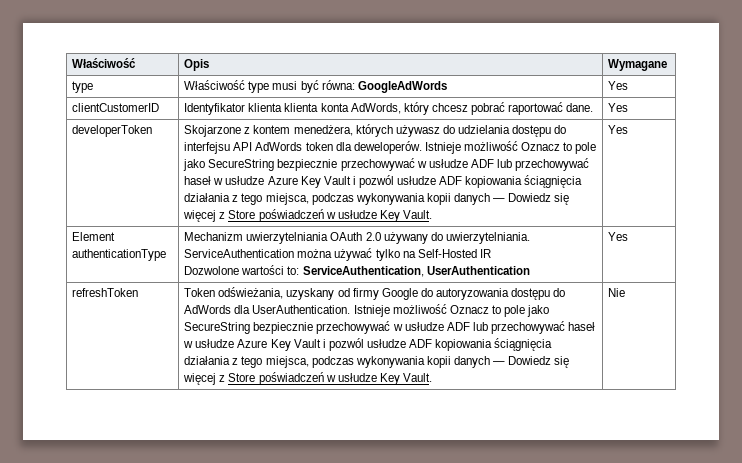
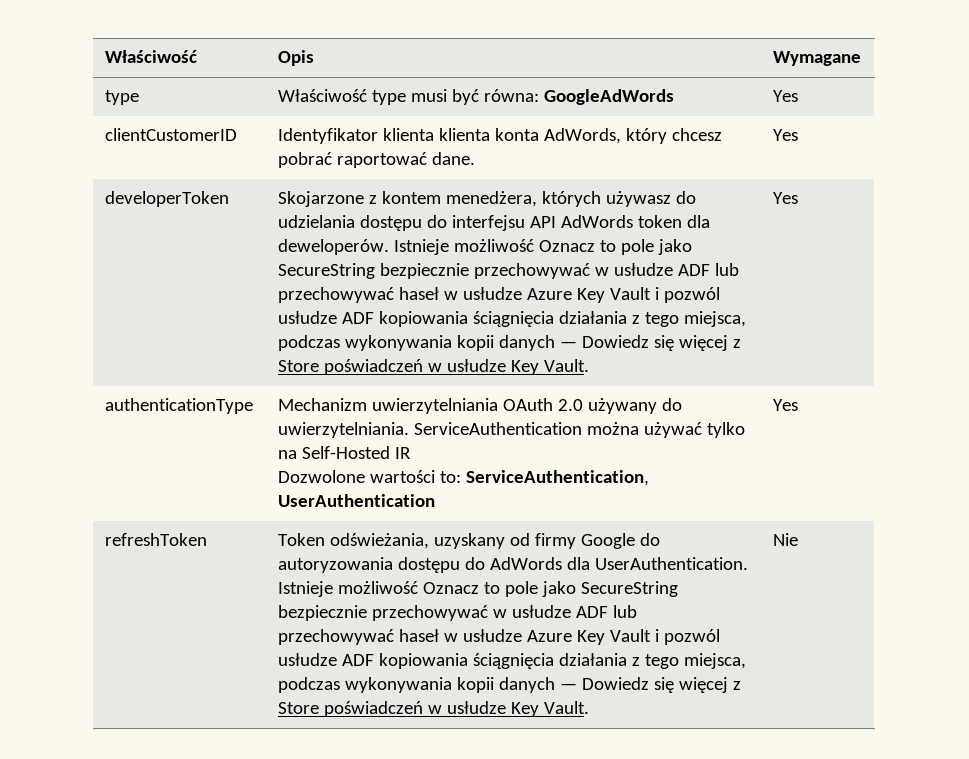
- Element authenticationType | Mechanizm uwierzytelniania OAuth 2.0 używany do uwierzytelniania. ServiceAuthentication można używać tylko na Self-Hosted IR
+ authenticationType | Mechanizm uwierzytelniania OAuth 2.0 używany do uwierzytelniania. ServiceAuthentication można używać tylko na Self-Hosted IR

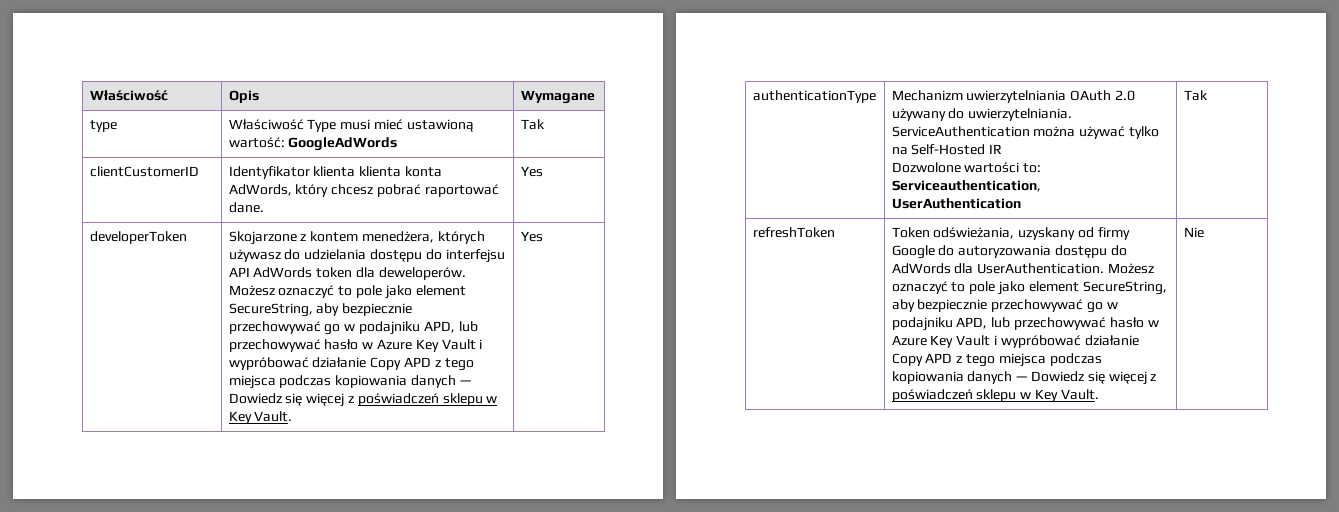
- type | Właściwość type musi być równa: GoogleAdWords | Yes
+ type | Właściwość Type musi mieć ustawioną wartość: GoogleAdWords | Tak
- Skojarzone z kontem menedżera, których używasz do udzielania dostępu do interfejsu API AdWords token dla deweloperów. Istnieje możliwość Oznacz to pole jako SecureString bezpiecznie przechowywać w usłudze ADF lub przechowywać haseł w usłudze Azure Key Vault i pozwól usłudze ADF kopiowania ściągnięcia działania z tego miejsca, podczas wykonywania kopii danych — Dowiedz się więcej z Store poświadczeń w usłudze Key Vault.
+ Skojarzone z kontem menedżera, których używasz do udzielania dostępu do interfejsu API AdWords token dla deweloperów. Możesz oznaczyć to pole jako element SecureString, aby bezpiecznie przechowywać go w podajniku APD, lub przechowywać hasło w Azure Key Vault i wypróbować działanie Copy APD z tego miejsca podczas kopiowania danych — Dowiedz się więcej z poświadczeń sklepu w Key Vault.
  authenticationType | Mechanizm uwierzytelniania OAuth 2.0 używany do uwierzytelniania. ServiceAuthentication można używać tylko na Self-Hosted IR
- Dozwolone wartości to: ServiceAuthentication, UserAuthentication | Yes
+ Dozwolone wartości to: Serviceauthentication, UserAuthentication | Tak
- Token odświeżania, uzyskany od firmy Google do autoryzowania dostępu do AdWords dla UserAuthentication. Istnieje możliwość Oznacz to pole jako SecureString bezpiecznie przechowywać w usłudze ADF lub przechowywać haseł w usłudze Azure Key Vault i pozwól usłudze ADF kopiowania ściągnięcia działania z tego miejsca, podczas wykonywania kopii danych — Dowiedz się więcej z Store poświadczeń w usłudze Key Vault.
+ Token odświeżania, uzyskany od firmy Google do autoryzowania dostępu do AdWords dla UserAuthentication. Możesz oznaczyć to pole jako element SecureString, aby bezpiecznie przechowywać go w podajniku APD, lub przechowywać hasło w Azure Key Vault i wypróbować działanie Copy APD z tego miejsca podczas kopiowania danych — Dowiedz się więcej z poświadczeń sklepu w Key Vault.

